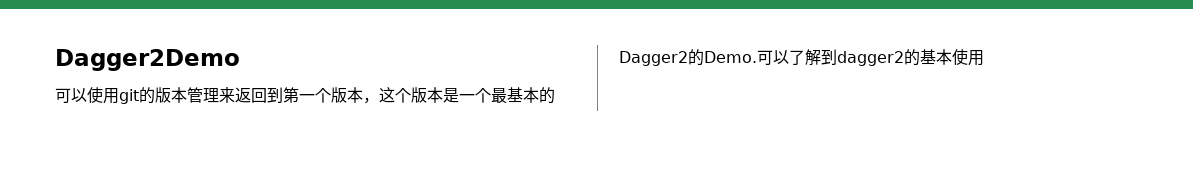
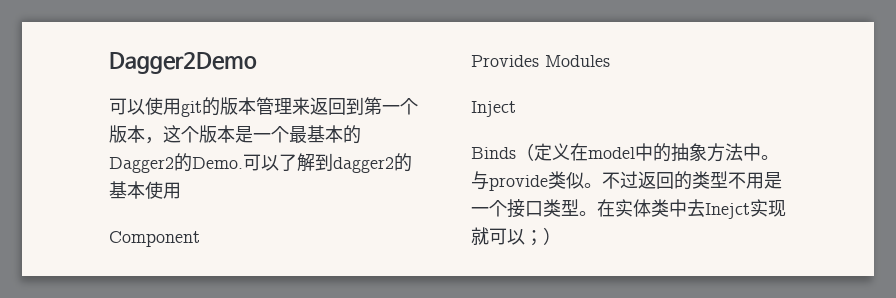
+ Component
+ Provides Modules
+ Inject
+ Binds（定义在model中的抽象方法中。与provide类似。不过返回的类型不用是一个接口类型。在实体类中去Inejct实现就可以；）

